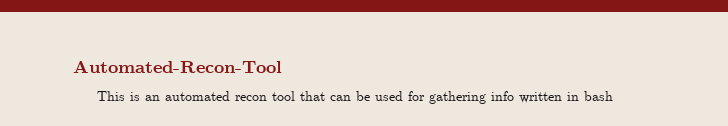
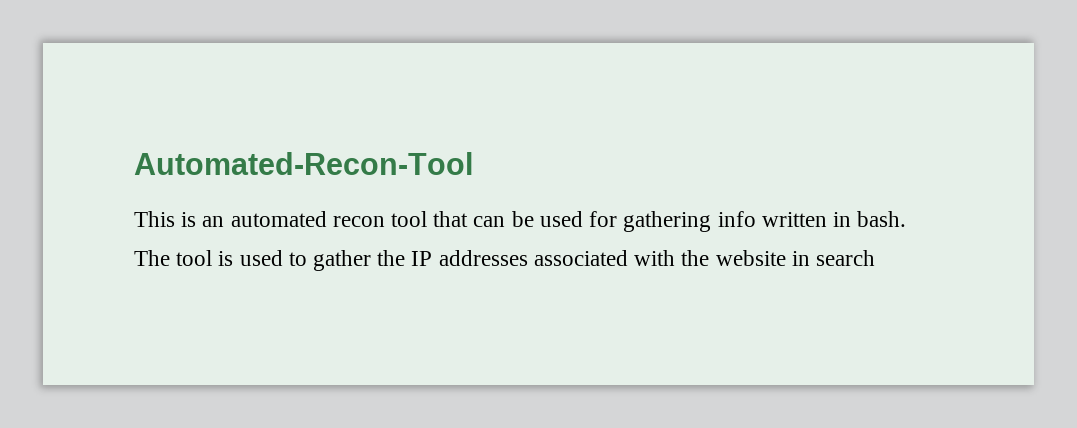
- This is an automated recon tool that can be used for gathering info written in bash
+ This is an automated recon tool that can be used for gathering info written in bash. The tool is used to gather the IP addresses associated with the website in search

